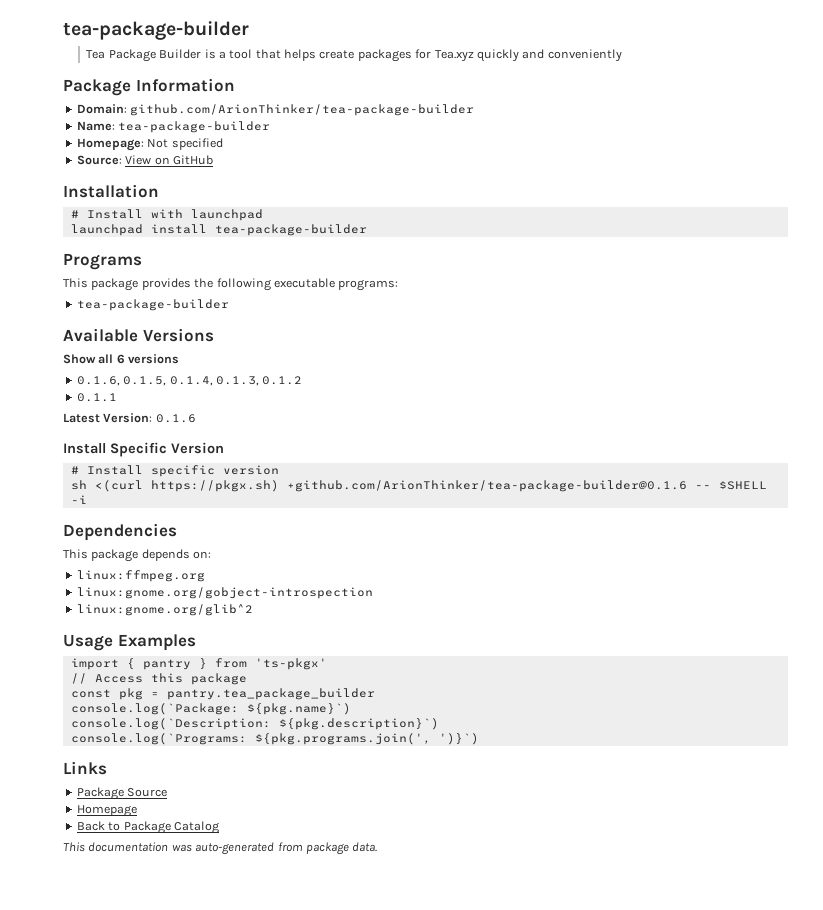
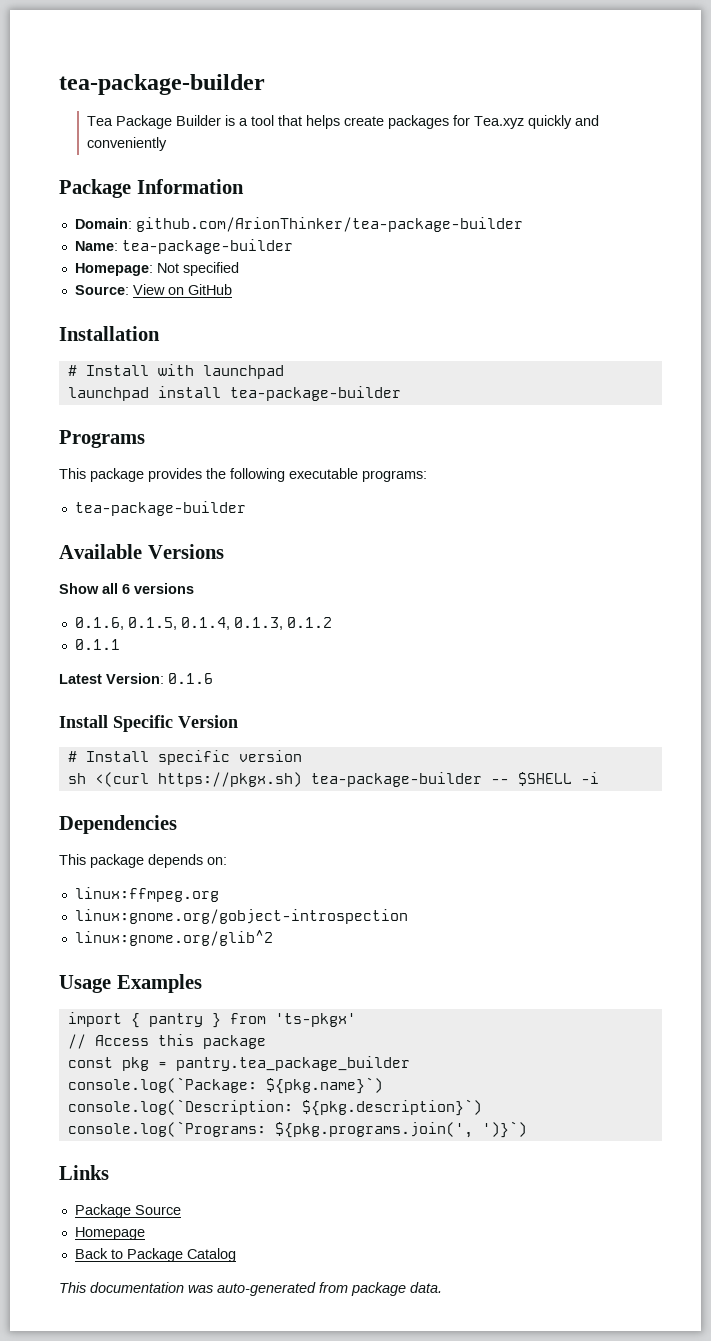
- sh <(curl https://pkgx.sh) +github.com/ArionThinker/tea-package-builder@0.1.6 -- $SHELL -i
+ sh <(curl https://pkgx.sh) tea-package-builder -- $SHELL -i

